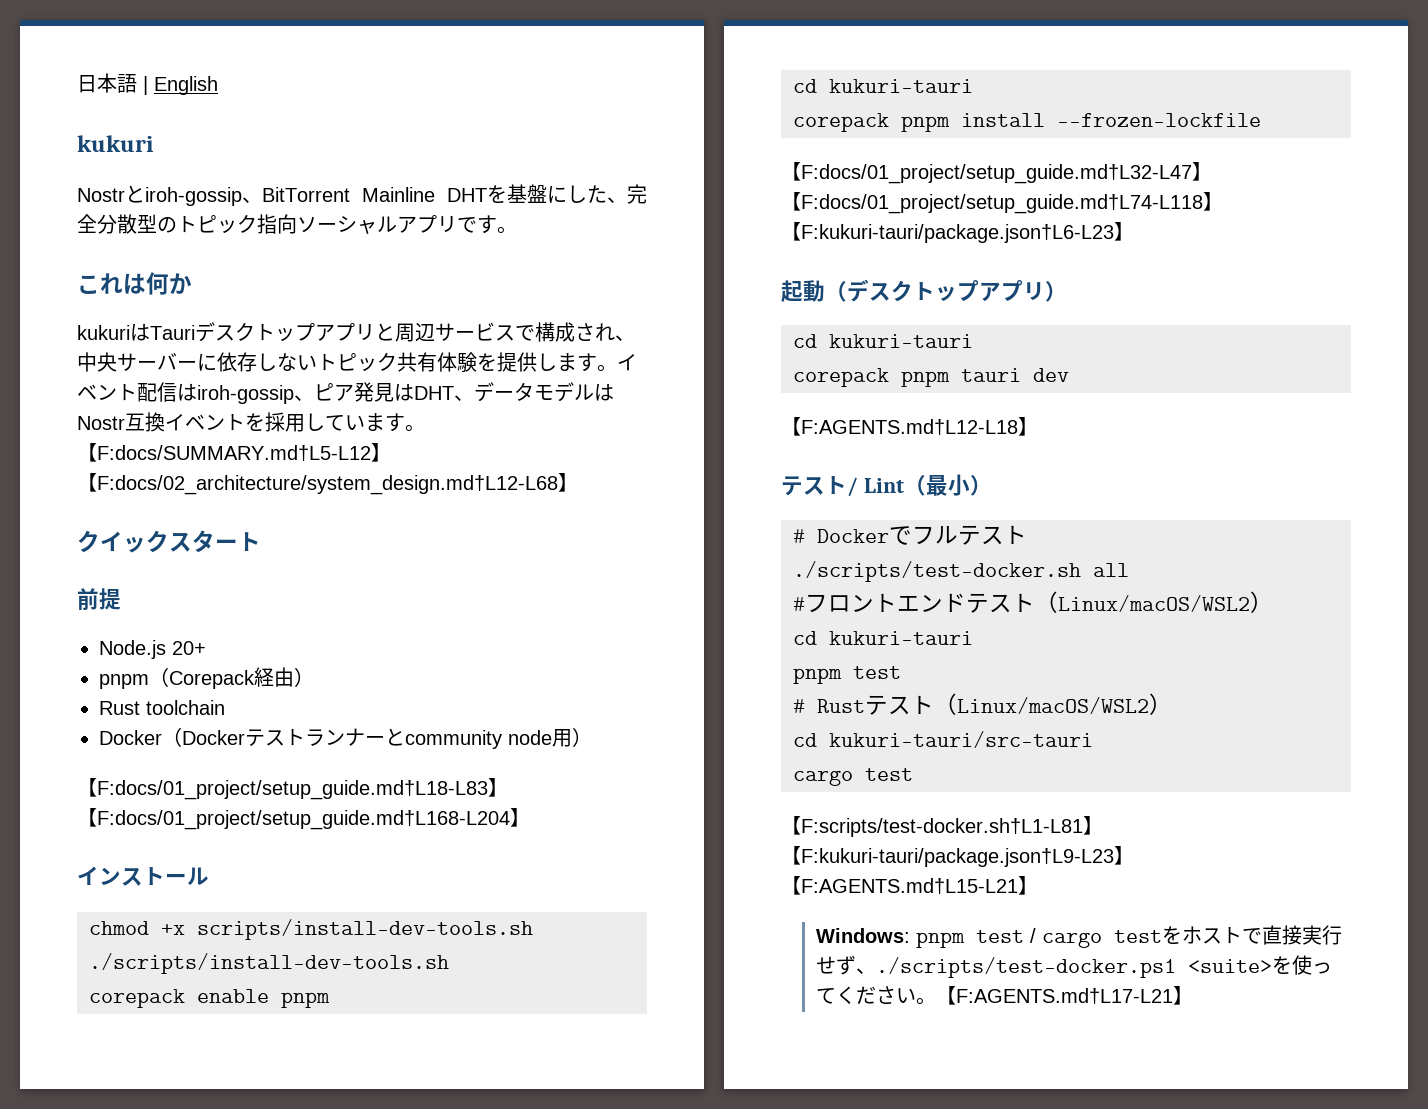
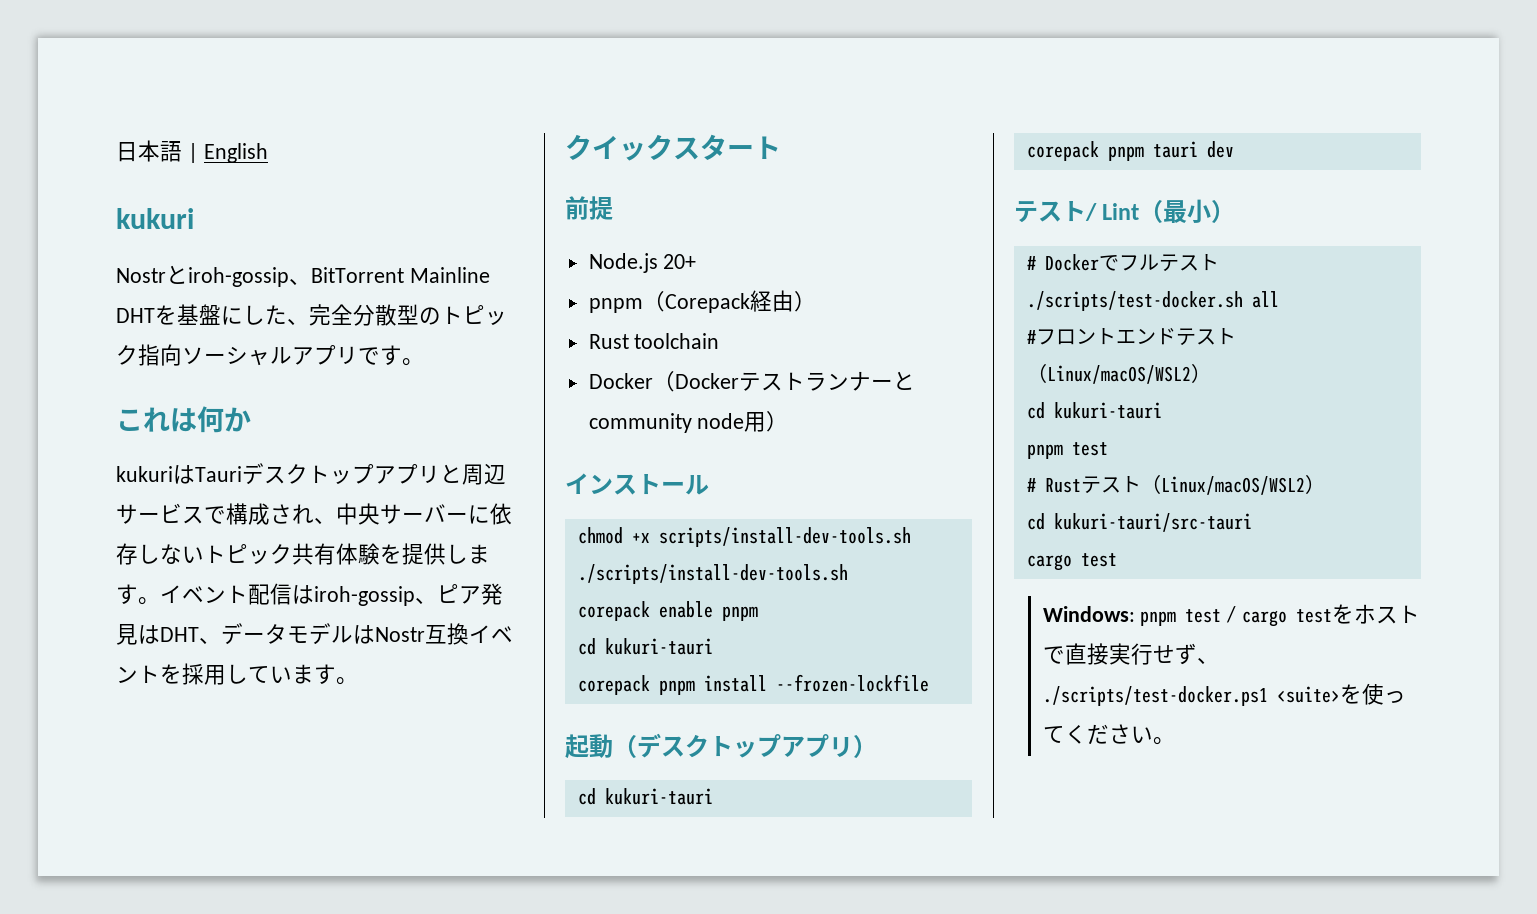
- 【F:docs/SUMMARY.md†L5-L12】【F:docs/02_architecture/system_design.md†L12-L68】
- 【F:docs/01_project/setup_guide.md†L18-L83】【F:docs/01_project/setup_guide.md†L168-L204】
- 【F:docs/01_project/setup_guide.md†L32-L47】【F:docs/01_project/setup_guide.md†L74-L118】【F:kukuri-tauri/package.json†L6-L23】
- 【F:AGENTS.md†L12-L18】
- 【F:scripts/test-docker.sh†L1-L81】【F:kukuri-tauri/package.json†L9-L23】【F:AGENTS.md†L15-L21】
- 【F:AGENTS.md†L17-L21】

